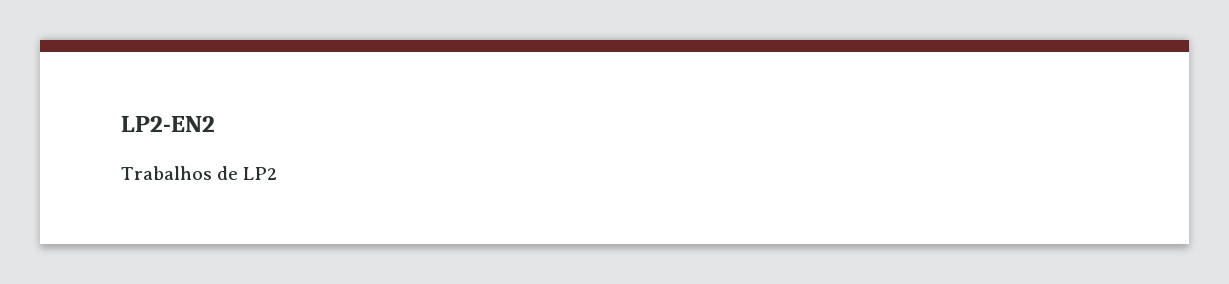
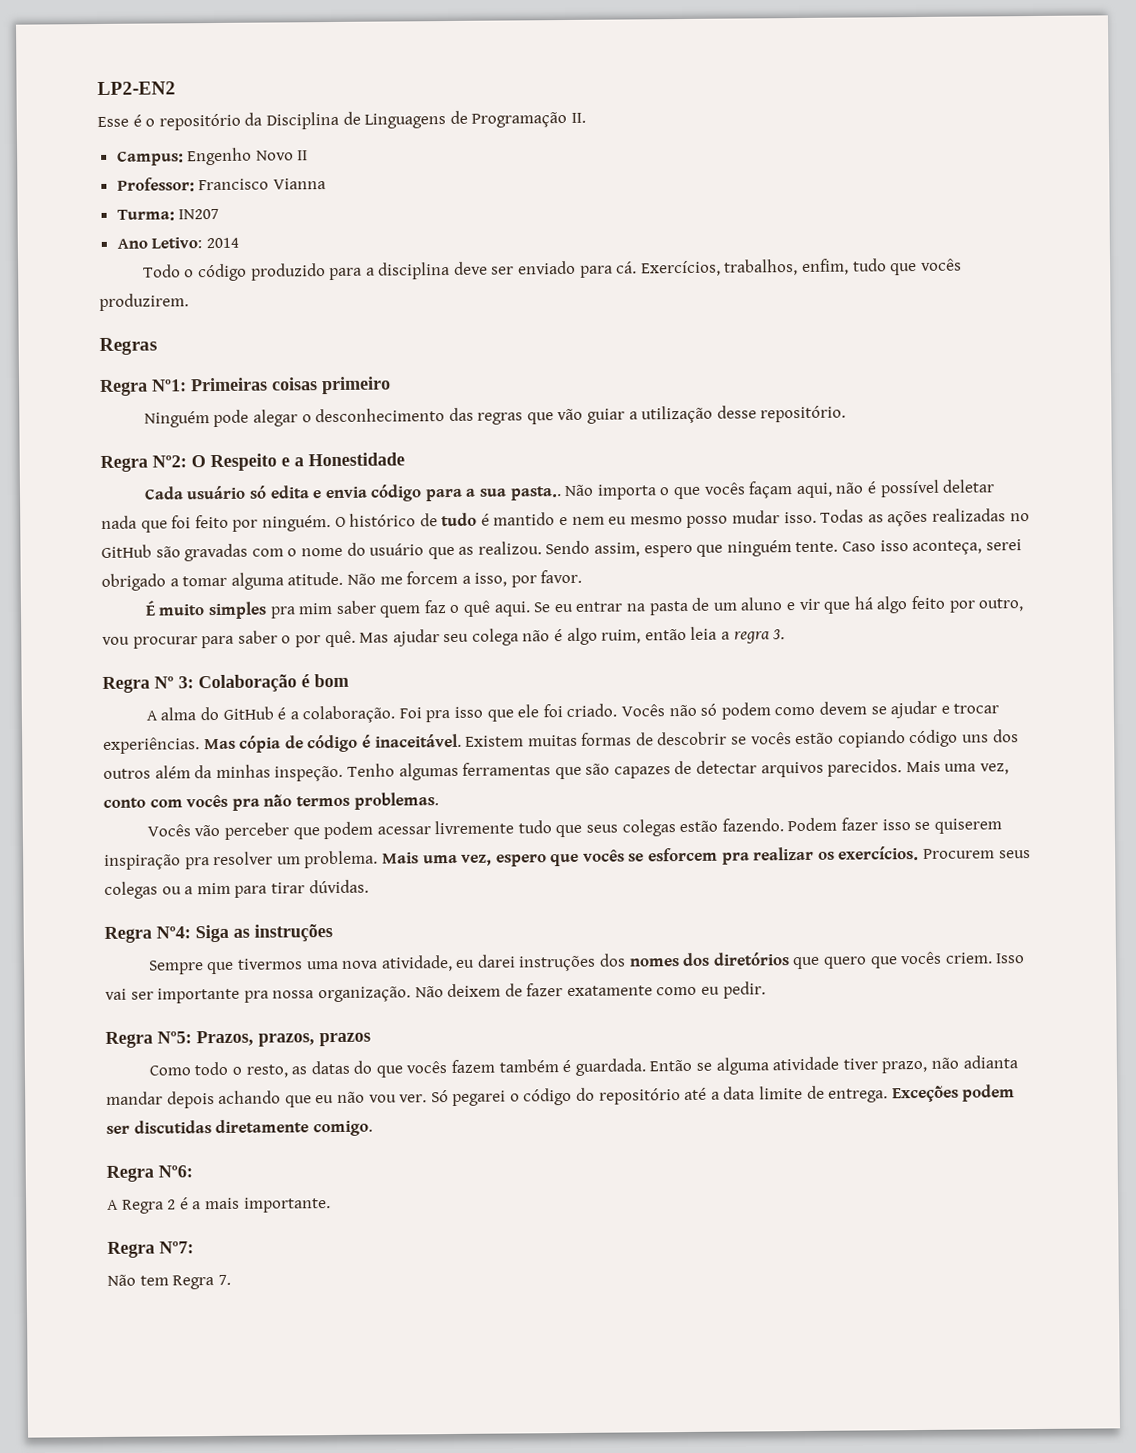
- Trabalhos de LP2
+ Esse é o repositório da Disciplina de Linguagens de Programação II.
+ Campus: Engenho Novo II
+ Professor: Francisco Vianna
+ Turma: IN207
+ Ano Letivo: 2014
+ Todo o código produzido para a disciplina deve ser enviado para cá. Exercícios, trabalhos, enfim, tudo que vocês produzirem.
+ Regras
+ Regra Nº1: Primeiras coisas primeiro
+ Ninguém pode alegar o desconhecimento das regras que vão guiar a utilização desse repositório.
+ Regra Nº2: O Respeito e a Honestidade
+ Cada usuário só edita e envia código para a sua pasta.. Não importa o que vocês façam aqui, não é possível deletar nada que foi feito por ninguém. O histórico de tudo é mantido e nem eu mesmo posso mudar isso. Todas as ações realizadas no GitHub são gravadas com o nome do usuário que as realizou. Sendo assim, espero que ninguém tente. Caso isso aconteça, serei obrigado a tomar alguma atitude. Não me forcem a isso, por favor.
+ É muito simples pra mim saber quem faz o quê aqui. Se eu entrar na pasta de um aluno e vir que há algo feito por outro, vou procurar para saber o por quê. Mas ajudar seu colega não é algo ruim, então leia a regra 3.
+ Regra Nº 3: Colaboração é bom
+ A alma do GitHub é a colaboração. Foi pra isso que ele foi criado. Vocês não só podem como devem se ajudar e trocar experiências. Mas cópia de código é inaceitável. Existem muitas formas de descobrir se vocês estão copiando código uns dos outros além da minhas inspeção. Tenho algumas ferramentas que são capazes de detectar arquivos parecidos. Mais uma vez, conto com vocês pra não termos problemas.
+ Vocês vão perceber que podem acessar livremente tudo que seus colegas estão fazendo. Podem fazer isso se quiserem inspiração pra resolver um problema. Mais uma vez, espero que vocês se esforcem pra realizar os exercícios. Procurem seus colegas ou a mim para tirar dúvidas.
+ Regra Nº4: Siga as instruções
+ Sempre que tivermos uma nova atividade, eu darei instruções dos nomes dos diretórios que quero que vocês criem. Isso vai ser importante pra nossa organização. Não deixem de fazer exatamente como eu pedir.
+ Regra Nº5: Prazos, prazos, prazos
+ Como todo o resto, as datas do que vocês fazem também é guardada. Então se alguma atividade tiver prazo, não adianta mandar depois achando que eu não vou ver. Só pegarei o código do repositório até a data limite de entrega. Exceções podem ser discutidas diretamente comigo.
+ Regra Nº6:
+ A Regra 2 é a mais importante.
+ Regra Nº7:
+ Não tem Regra 7.

